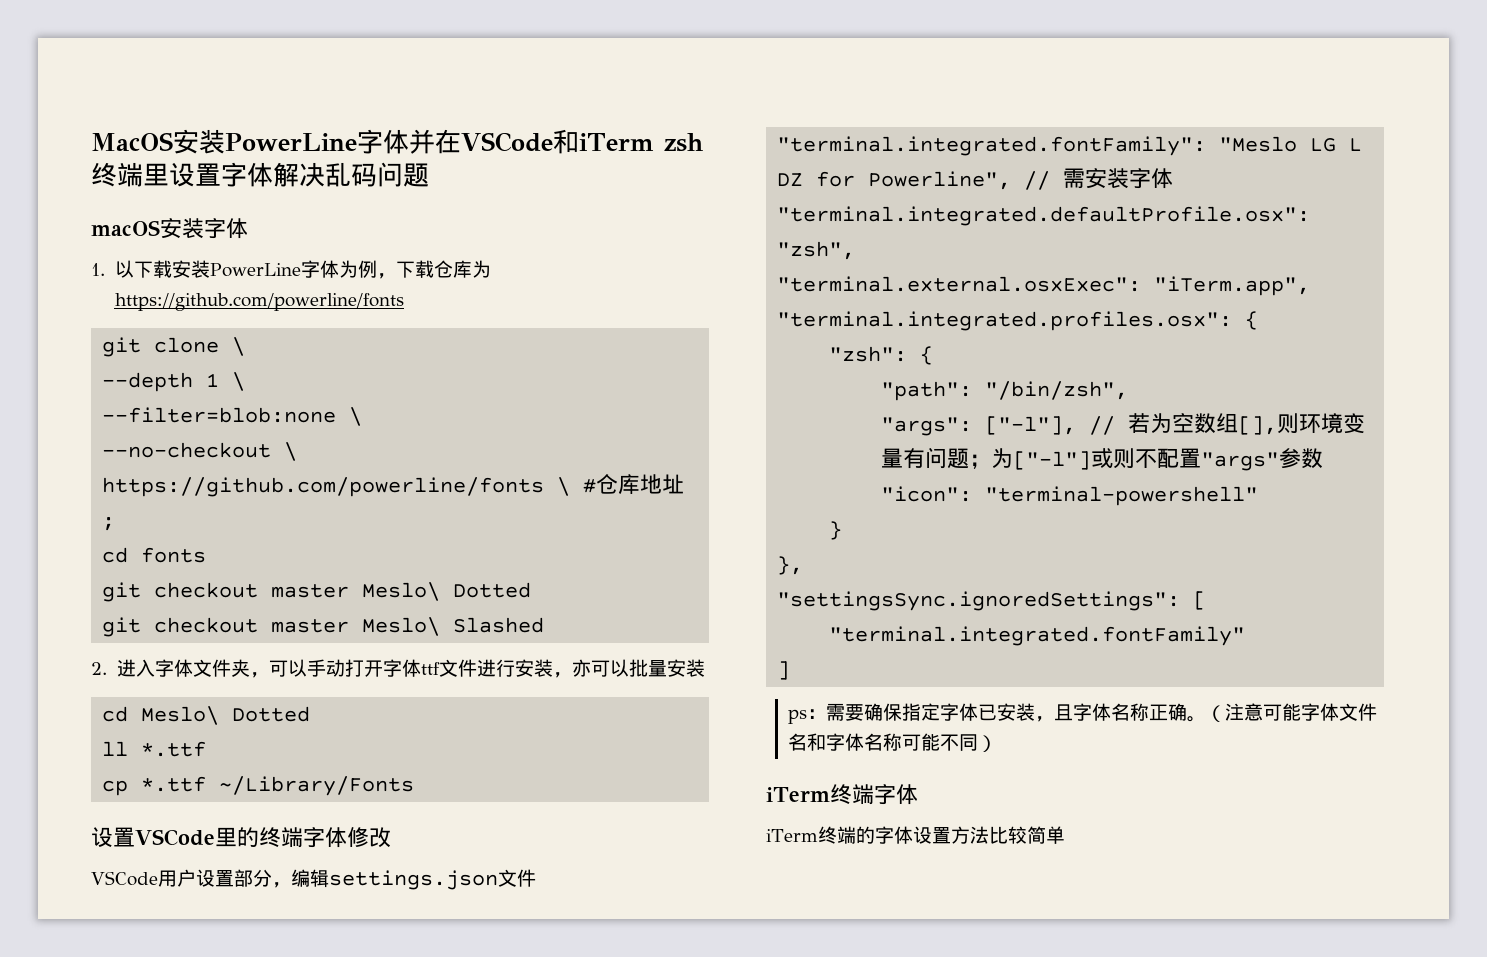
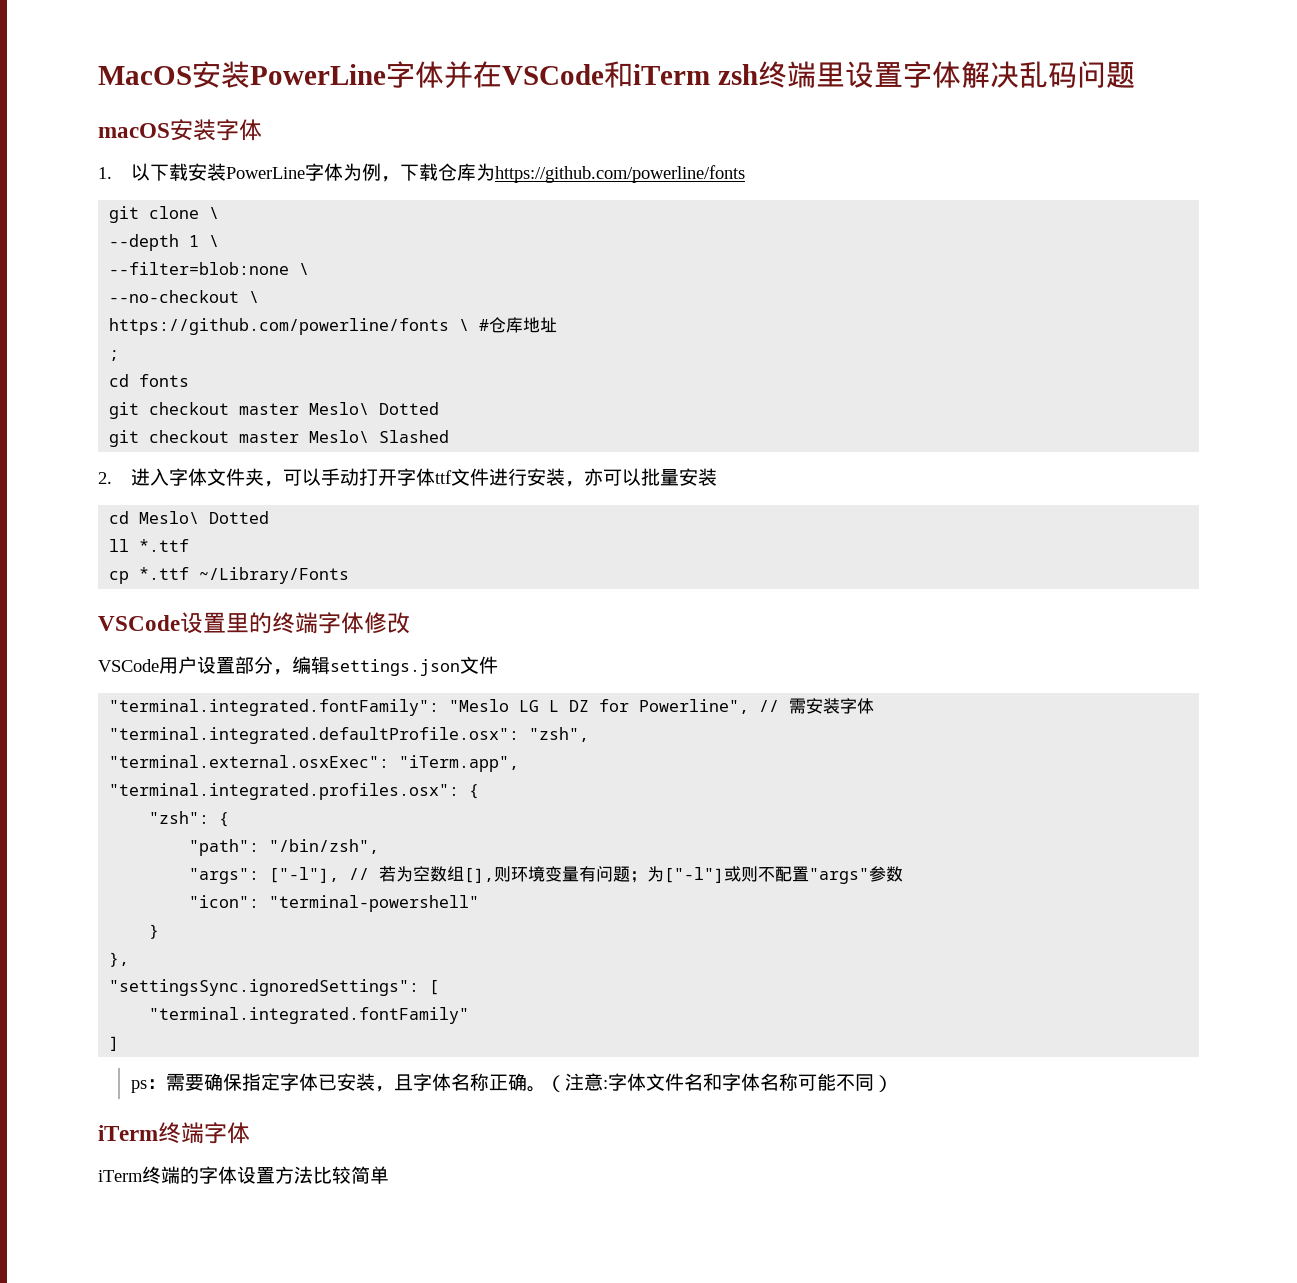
- 设置VSCode里的终端字体修改
+ VSCode设置里的终端字体修改
- （注意可能字体文件名和字体名称可能不同）
+ （注意:字体文件名和字体名称可能不同）

